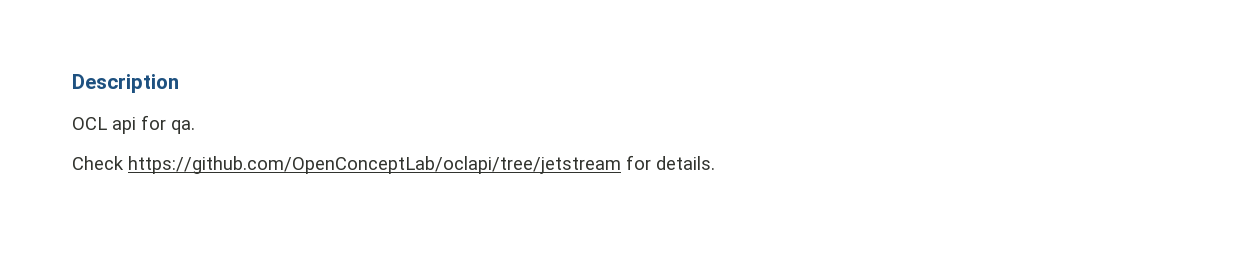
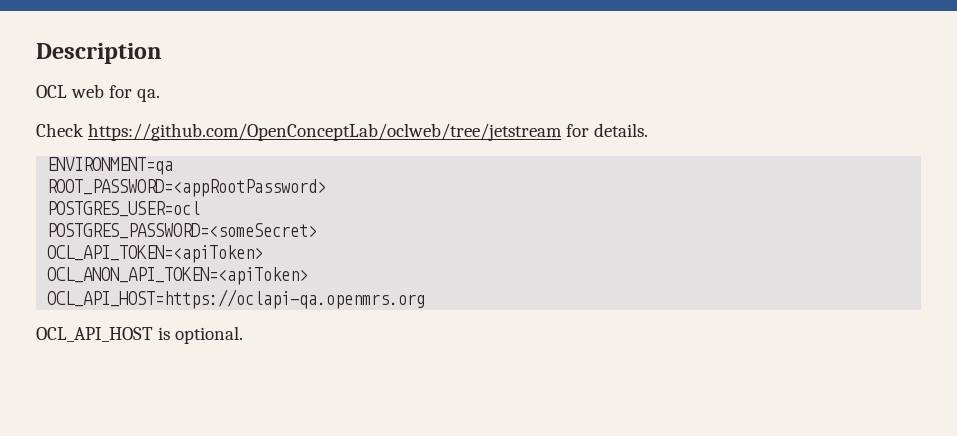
- OCL api for qa.
+ OCL web for qa.
- Check https://github.com/OpenConceptLab/oclapi/tree/jetstream for details.
+ Check https://github.com/OpenConceptLab/oclweb/tree/jetstream for details.
+ ENVIRONMENT=qa
+ ROOT_PASSWORD=<appRootPassword>
+ POSTGRES_USER=ocl
+ POSTGRES_PASSWORD=<someSecret>
+ OCL_API_TOKEN=<apiToken>
+ OCL_ANON_API_TOKEN=<apiToken>
+ OCL_API_HOST=https://oclapi-qa.openmrs.org
+ OCL_API_HOST is optional.

